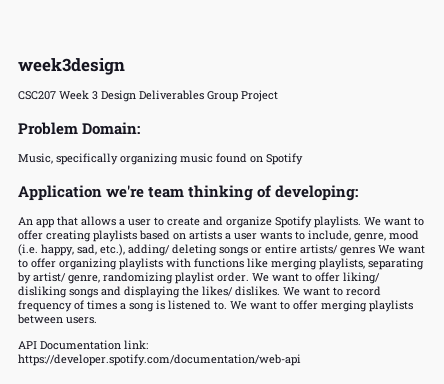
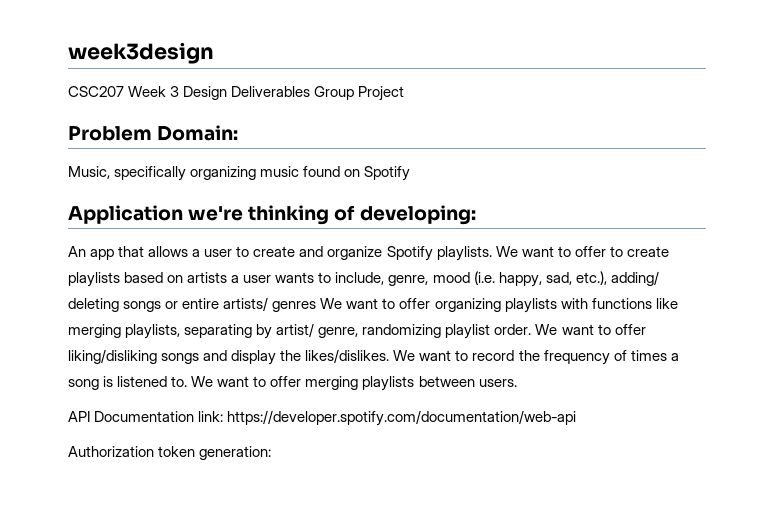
- Application we're team thinking of developing:
+ Application we're thinking of developing:
- We want to offer creating playlists based on artists a user wants to include, genre, mood (i.e. happy, sad, etc.), adding/ deleting songs or entire artists/ genres We want to offer organizing playlists with functions like merging playlists, separating by artist/ genre, randomizing playlist order.
+ We want to offer to create playlists based on artists a user wants to include, genre, mood (i.e. happy, sad, etc.), adding/ deleting songs or entire artists/ genres We want to offer organizing playlists with functions like merging playlists, separating by artist/ genre, randomizing playlist order.
- We want to offer liking/ disliking songs and displaying the likes/ dislikes.
+ We want to offer liking/disliking songs and display the likes/dislikes.
- We want to record frequency of times a song is listened to.
+ We want to record the frequency of times a song is listened to.
+ Authorization token generation:

